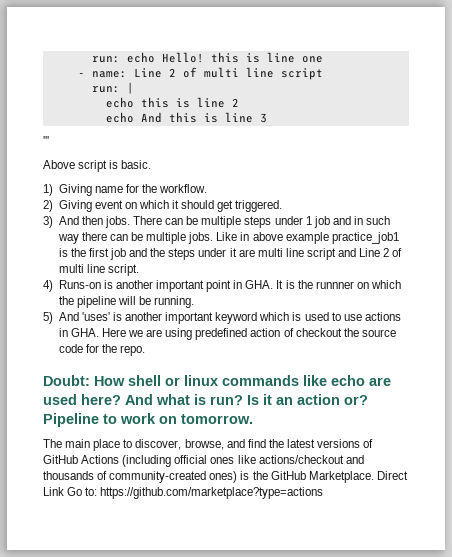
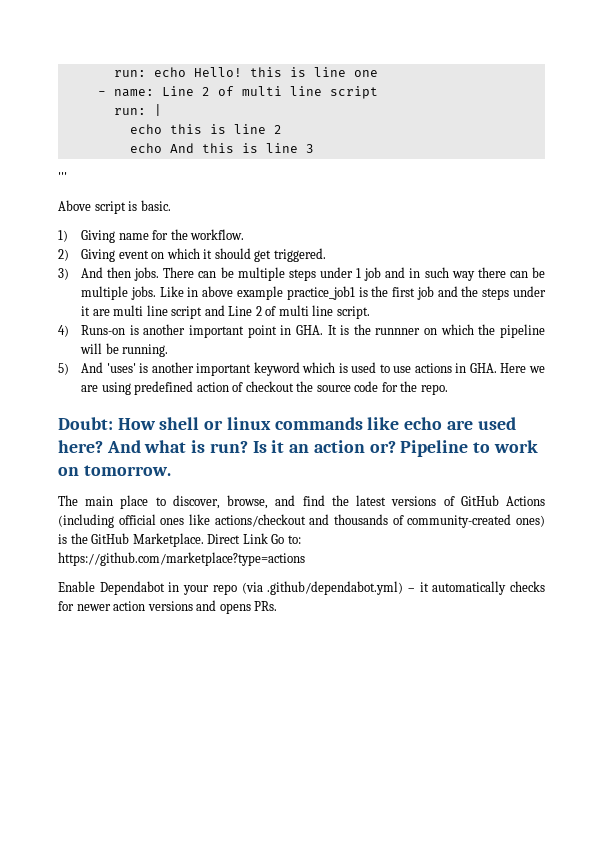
+ Enable Dependabot in your repo (via .github/dependabot.yml) – it automatically checks for newer action versions and opens PRs.

